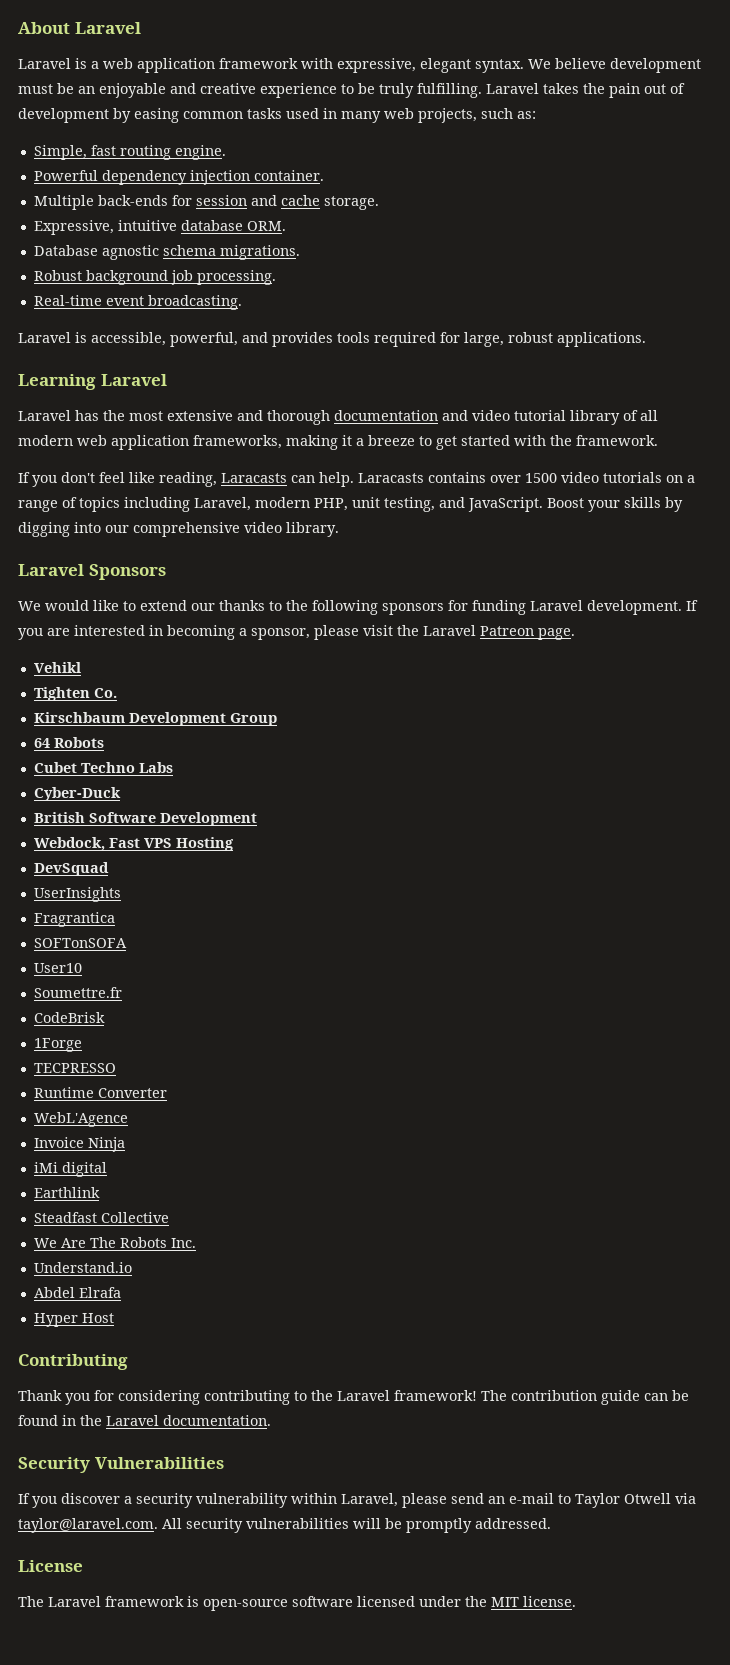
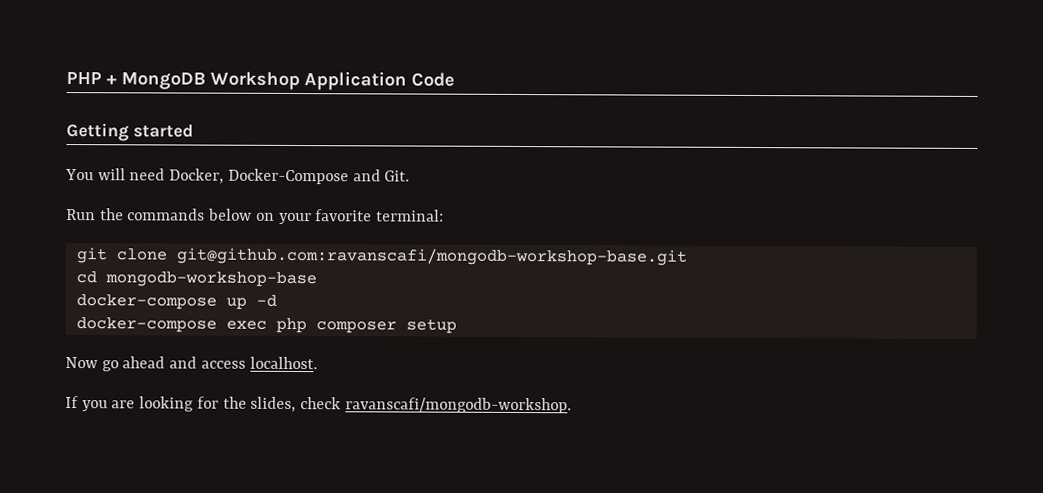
- About Laravel
- Laravel is a web application framework with expressive, elegant syntax. We believe development must be an enjoyable and creative experience to be truly fulfilling. Laravel takes the pain out of development by easing common tasks used in many web projects, such as:
- Simple, fast routing engine.
- Powerful dependency injection container.
- Multiple back-ends for session and cache storage.
- Expressive, intuitive database ORM.
- Database agnostic schema migrations.
- Robust background job processing.
- Real-time event broadcasting.
- Laravel is accessible, powerful, and provides tools required for large, robust applications.
- Learning Laravel
- Laravel has the most extensive and thorough documentation and video tutorial library of all modern web application frameworks, making it a breeze to get started with the framework.
- If you don't feel like reading, Laracasts can help. Laracasts contains over 1500 video tutorials on a range of topics including Laravel, modern PHP, unit testing, and JavaScript. Boost your skills by digging into our comprehensive video library.
- Laravel Sponsors
- We would like to extend our thanks to the following sponsors for funding Laravel development. If you are interested in becoming a sponsor, please visit the Laravel Patreon page.
- Vehikl
- Tighten Co.
- Kirschbaum Development Group
- 64 Robots
- Cubet Techno Labs
- Cyber-Duck
- British Software Development
- Webdock, Fast VPS Hosting
- DevSquad
- UserInsights
- Fragrantica
- SOFTonSOFA
- User10
- Soumettre.fr
- CodeBrisk
- 1Forge
- TECPRESSO
- Runtime Converter
- WebL'Agence
- Invoice Ninja
- iMi digital
- Earthlink
- Steadfast Collective
- We Are The Robots Inc.
- Understand.io
- Abdel Elrafa
- Hyper Host
- Contributing
- Thank you for considering contributing to the Laravel framework! The contribution guide can be found in the Laravel documentation.
- Security Vulnerabilities
- If you discover a security vulnerability within Laravel, please send an e-mail to Taylor Otwell via taylor@laravel.com. All security vulnerabilities will be promptly addressed.
- License
- The Laravel framework is open-source software licensed under the MIT license.
+ PHP + MongoDB Workshop Application Code
+ Getting started
+ You will need Docker, Docker-Compose and Git.
+ Run the commands below on your favorite terminal:
+ git clone git@github.com:ravanscafi/mongodb-workshop-base.git
+ cd mongodb-workshop-base
+ docker-compose up -d
+ docker-compose exec php composer setup
+ Now go ahead and access localhost.
+ If you are looking for the slides, check ravanscafi/mongodb-workshop.

